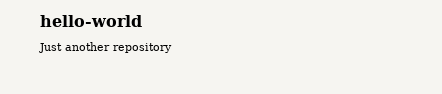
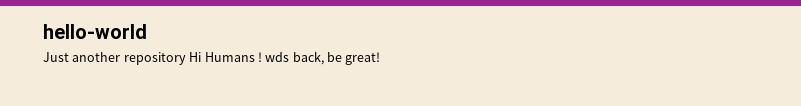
- Just another repository
+ Just another repository Hi Humans ! wds back, be great!

